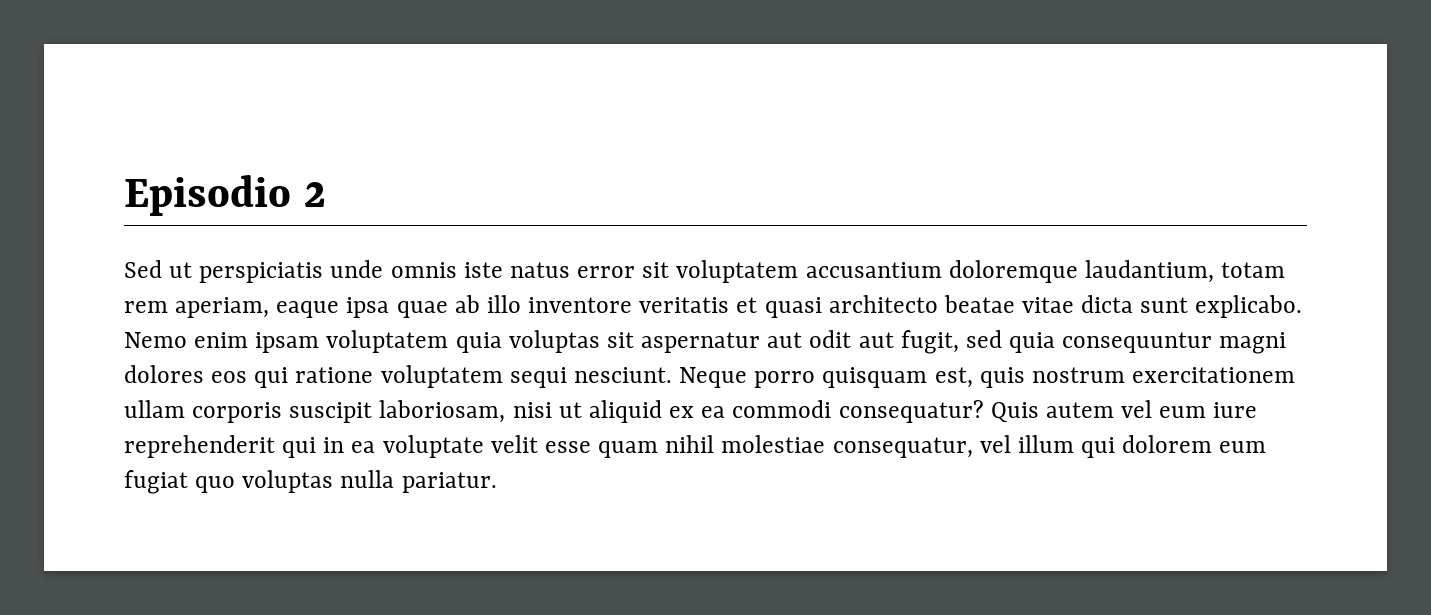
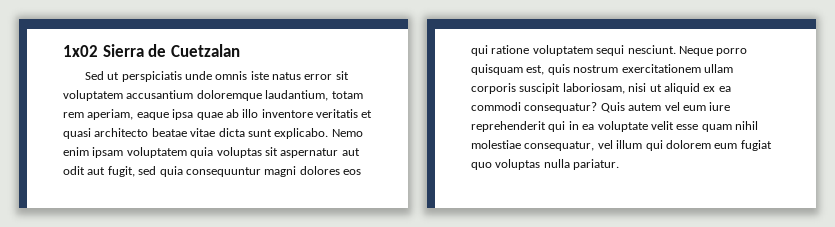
- Episodio 2
+ 1x02 Sierra de Cuetzalan

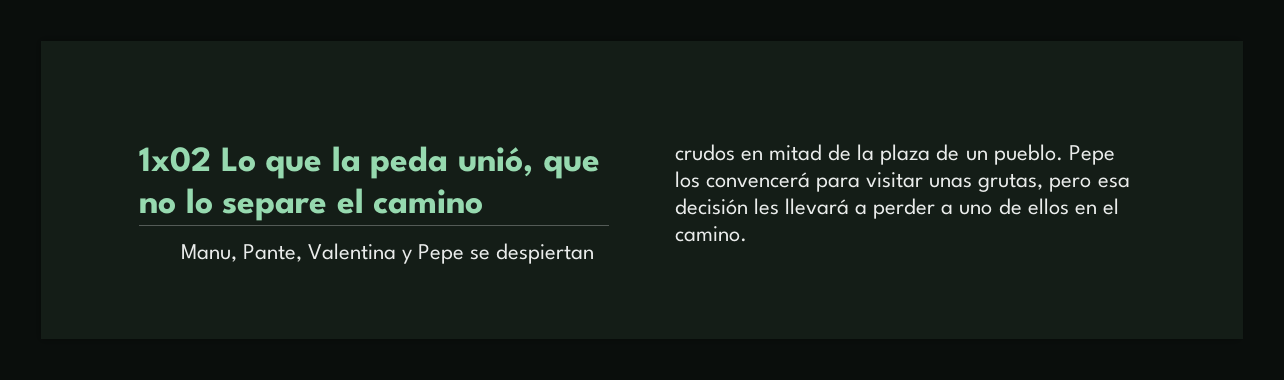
- 1x02 Sierra de Cuetzalan
- Sed ut perspiciatis unde omnis iste natus error sit voluptatem accusantium doloremque laudantium, totam rem aperiam, eaque ipsa quae ab illo inventore veritatis et quasi architecto beatae vitae dicta sunt explicabo. Nemo enim ipsam voluptatem quia voluptas sit aspernatur aut odit aut fugit, sed quia consequuntur magni dolores eos qui ratione voluptatem sequi nesciunt. Neque porro quisquam est, quis nostrum exercitationem ullam corporis suscipit laboriosam, nisi ut aliquid ex ea commodi consequatur? Quis autem vel eum iure reprehenderit qui in ea voluptate velit esse quam nihil molestiae consequatur, vel illum qui dolorem eum fugiat quo voluptas nulla pariatur.
+ 1x02 Lo que la peda unió, que no lo separe el camino
+ Manu, Pante, Valentina y Pepe se despiertan crudos en mitad de la plaza de un pueblo. Pepe los convencerá para visitar unas grutas, pero esa decisión les llevará a perder a uno de ellos en el camino.

